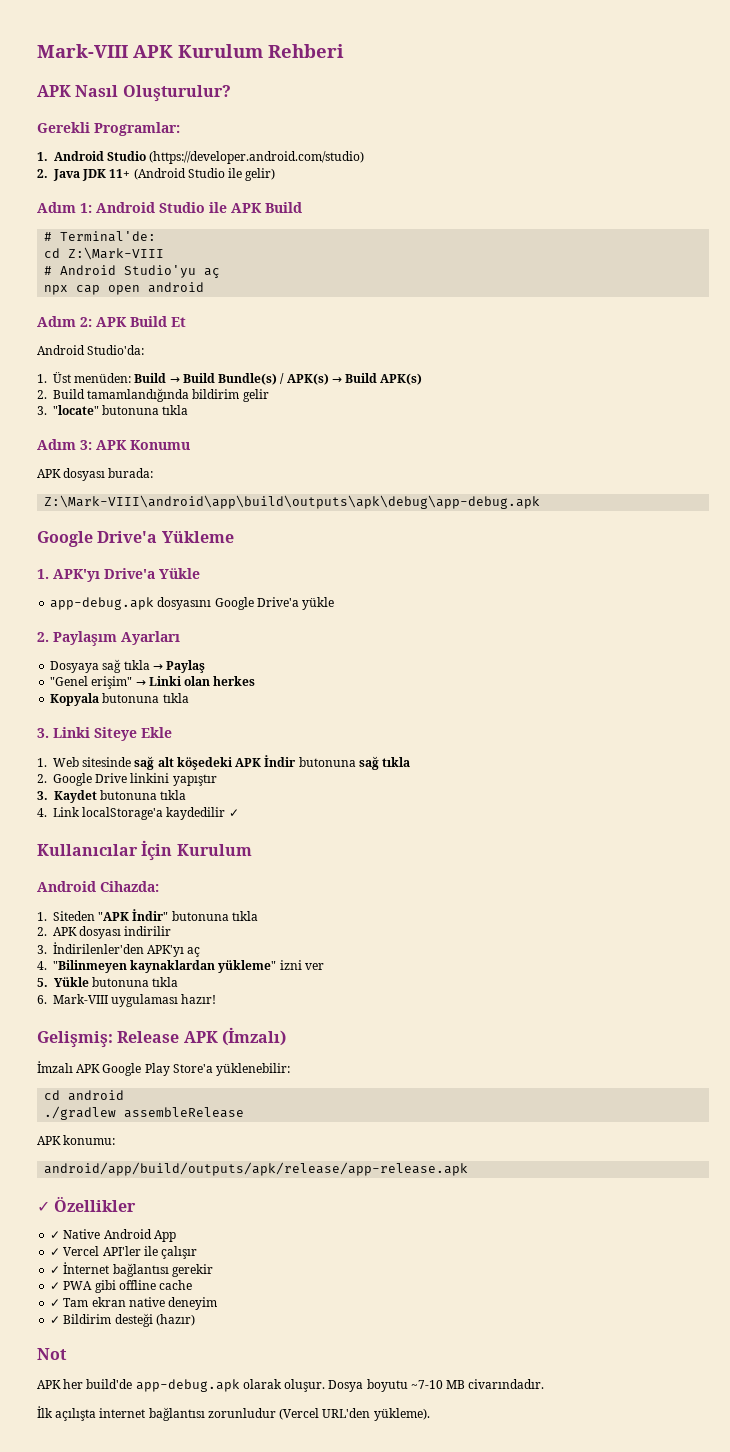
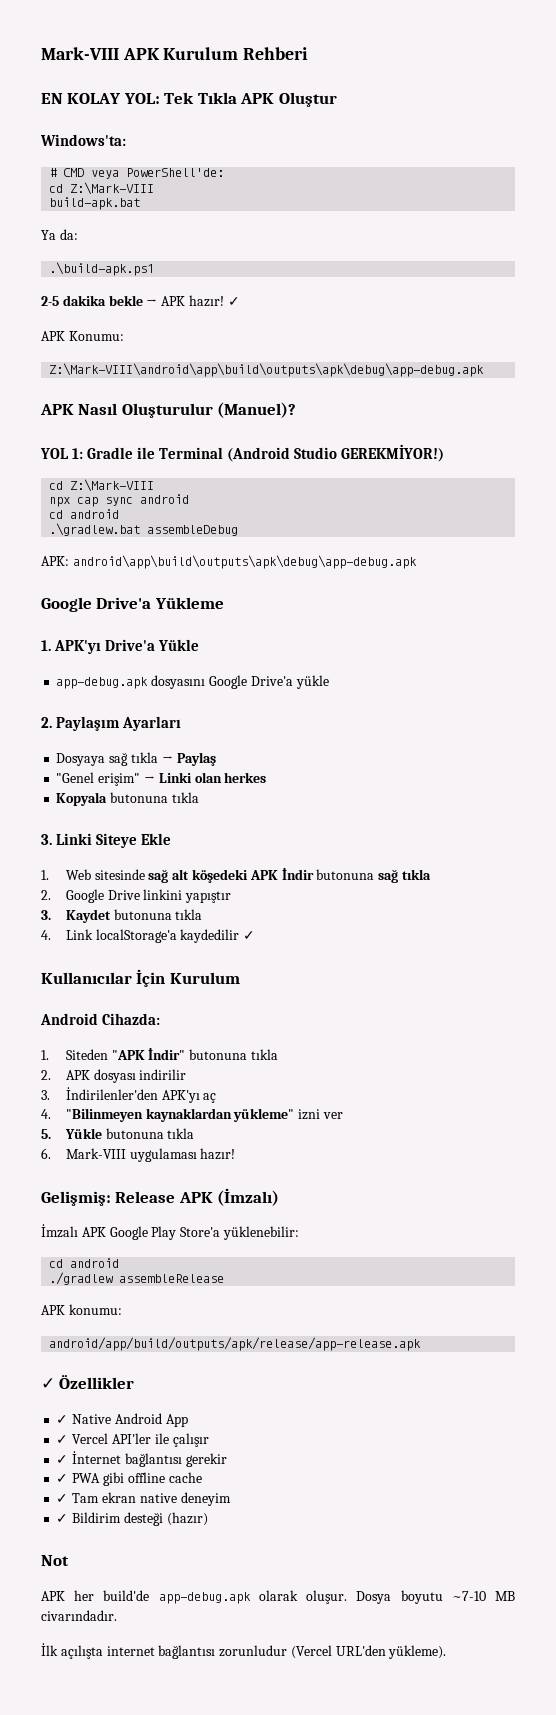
- APK Nasıl Oluşturulur?
- Gerekli Programlar:
- 1. Android Studio (https://developer.android.com/studio)
- 2. Java JDK 11+ (Android Studio ile gelir)
- Adım 1: Android Studio ile APK Build
- # Terminal'de:
+ EN KOLAY YOL: Tek Tıkla APK Oluştur
+ Windows'ta:
+ # CMD veya PowerShell'de:
  cd Z:\Mark-VIII
- # Android Studio'yu aç
+ build-apk.bat
+ Ya da:
+ .\build-apk.ps1
+ 2-5 dakika bekle → APK hazır! ✓
+ APK Konumu:
+ Z:\Mark-VIII\android\app\build\outputs\apk\debug\app-debug.apk
+ APK Nasıl Oluşturulur (Manuel)?
+ YOL 1: Gradle ile Terminal (Android Studio GEREKMİYOR!)
+ cd Z:\Mark-VIII
- npx cap open android
- Adım 2: APK Build Et
- Android Studio'da:
- 1. Üst menüden: Build → Build Bundle(s) / APK(s) → Build APK(s)
- 2. Build tamamlandığında bildirim gelir
- 3. "locate" butonuna tıkla
- Adım 3: APK Konumu
- APK dosyası burada:
- Z:\Mark-VIII\android\app\build\outputs\apk\debug\app-debug.apk
+ npx cap sync android
+ cd android
+ .\gradlew.bat assembleDebug
+ APK: android\app\build\outputs\apk\debug\app-debug.apk

